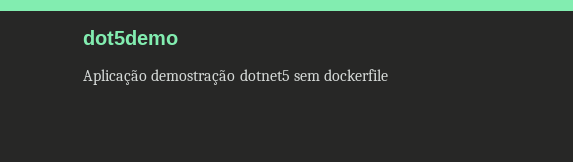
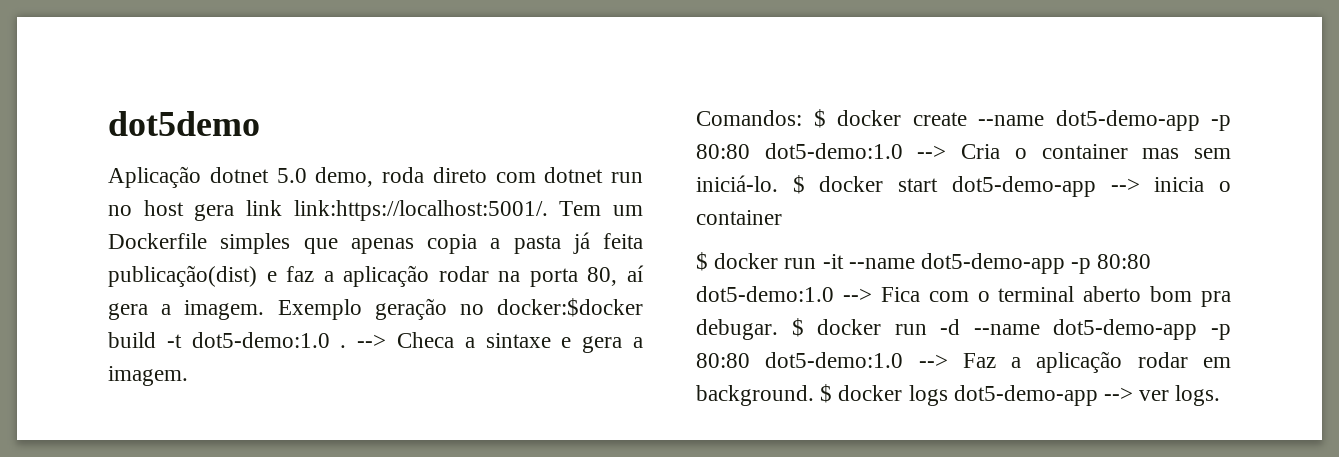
- Aplicação demostração dotnet5 sem dockerfile
+ Aplicação dotnet 5.0 demo, roda direto com dotnet run no host gera link link:https://localhost:5001/. Tem um Dockerfile simples que apenas copia a pasta já feita publicação(dist) e faz a aplicação rodar na porta 80, aí gera a imagem. Exemplo geração no docker:$docker build -t dot5-demo:1.0 . --> Checa a sintaxe e gera a imagem.
+ Comandos: $ docker create --name dot5-demo-app -p 80:80 dot5-demo:1.0 --> Cria o container mas sem iniciá-lo. $ docker start dot5-demo-app --> inicia o container
+ $ docker run -it --name dot5-demo-app -p 80:80 dot5-demo:1.0 --> Fica com o terminal aberto bom pra debugar. $ docker run -d --name dot5-demo-app -p 80:80 dot5-demo:1.0 --> Faz a aplicação rodar em background. $ docker logs dot5-demo-app --> ver logs.

